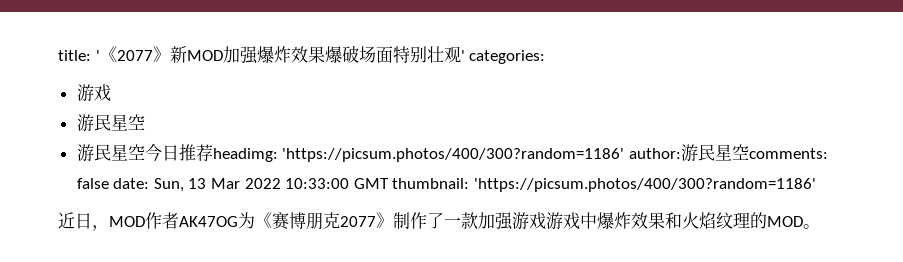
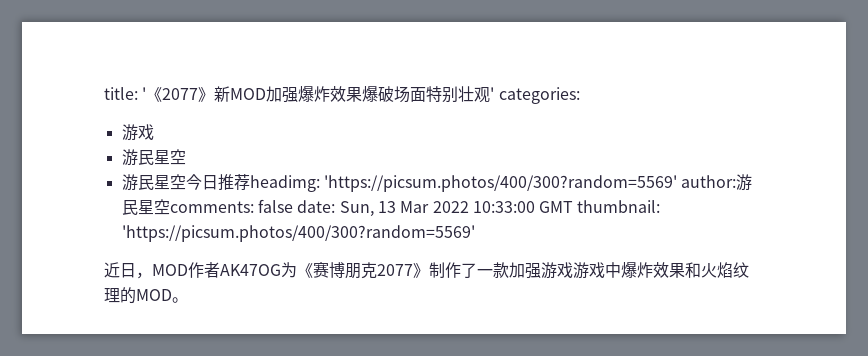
- 游民星空今日推荐headimg: 'https://picsum.photos/400/300?random=1186' author:游民星空comments: false date: Sun, 13 Mar 2022 10:33:00 GMT thumbnail: 'https://picsum.photos/400/300?random=1186'
+ 游民星空今日推荐headimg: 'https://picsum.photos/400/300?random=5569' author:游民星空comments: false date: Sun, 13 Mar 2022 10:33:00 GMT thumbnail: 'https://picsum.photos/400/300?random=5569'

